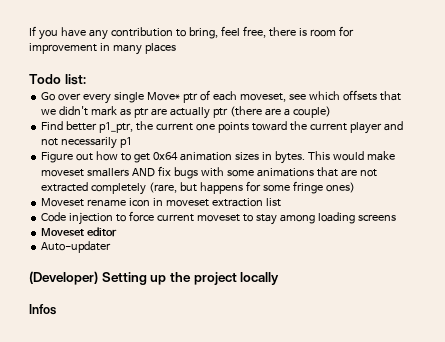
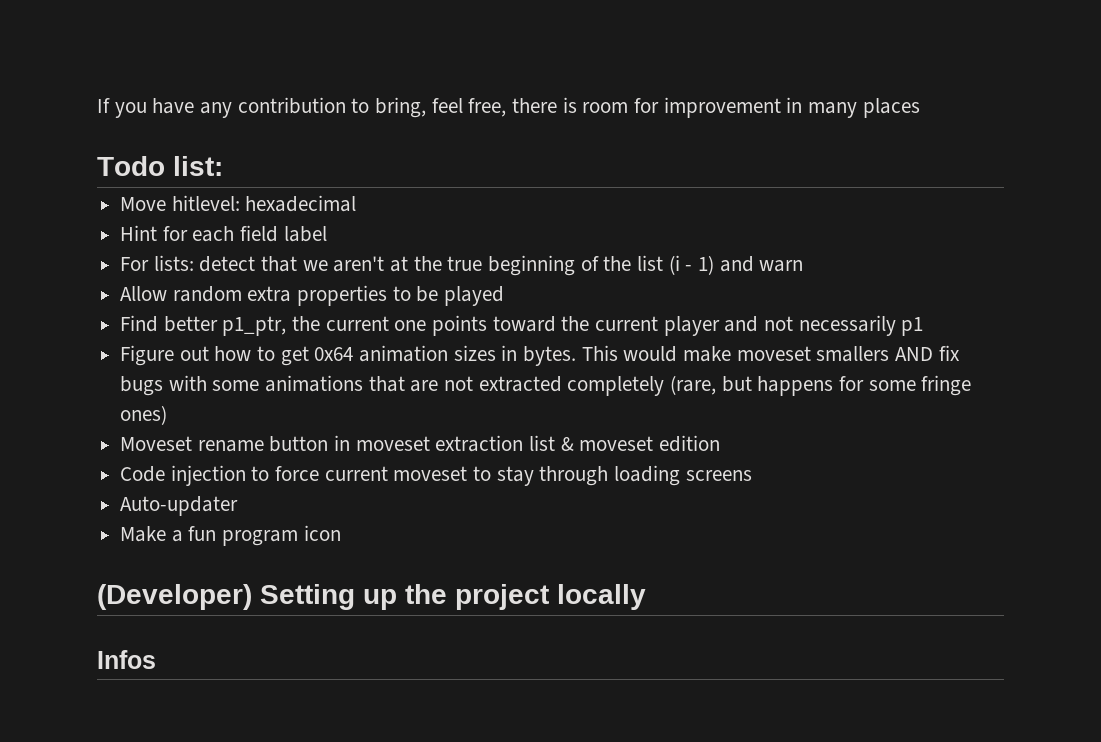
- Go over every single Move* ptr of each moveset, see which offsets that we didn't mark as ptr are actually ptr (there are a couple)
+ Move hitlevel: hexadecimal
+ Hint for each field label
+ For lists: detect that we aren't at the true beginning of the list (i - 1) and warn
+ Allow random extra properties to be played
- Moveset rename icon in moveset extraction list
+ Moveset rename button in moveset extraction list & moveset edition
- Code injection to force current moveset to stay among loading screens
+ Code injection to force current moveset to stay through loading screens
- Moveset editor
  Auto-updater
+ Make a fun program icon

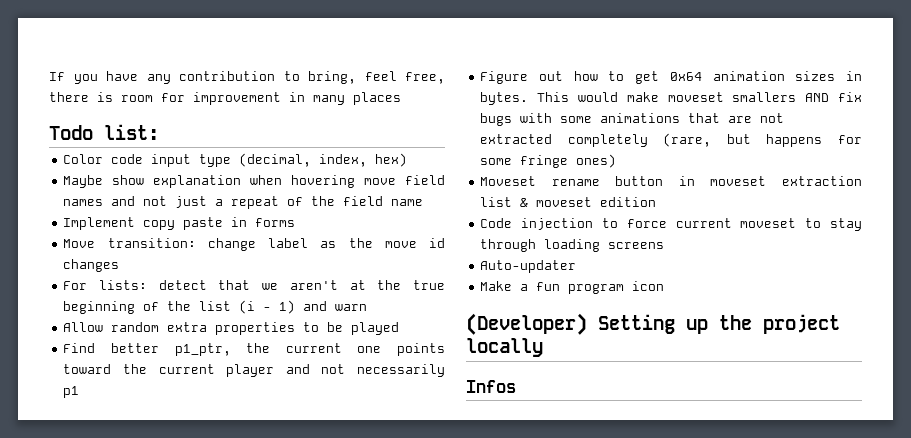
- Move hitlevel: hexadecimal
- Hint for each field label
+ Color code input type (decimal, index, hex)
+ Maybe show explanation when hovering move field names and not just a repeat of the field name
+ Implement copy paste in forms
+ Move transition: change label as the move id changes

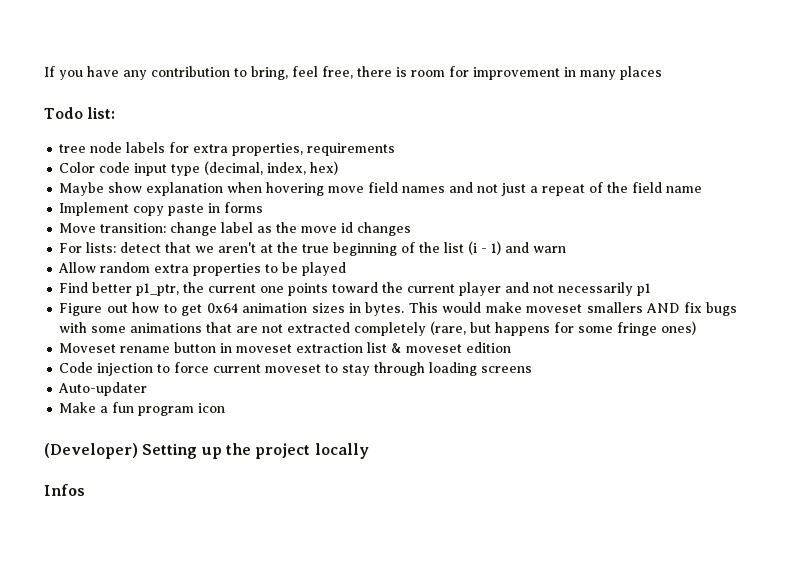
+ tree node labels for extra properties, requirements

